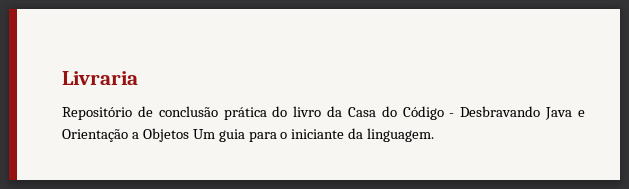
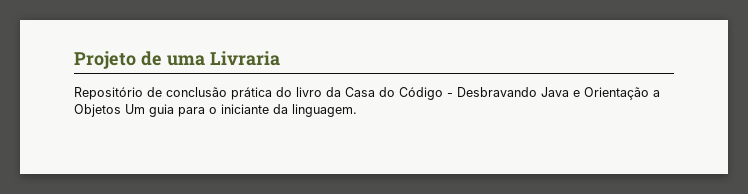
- Livraria
+ Projeto de uma Livraria

